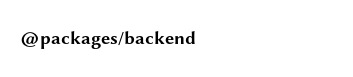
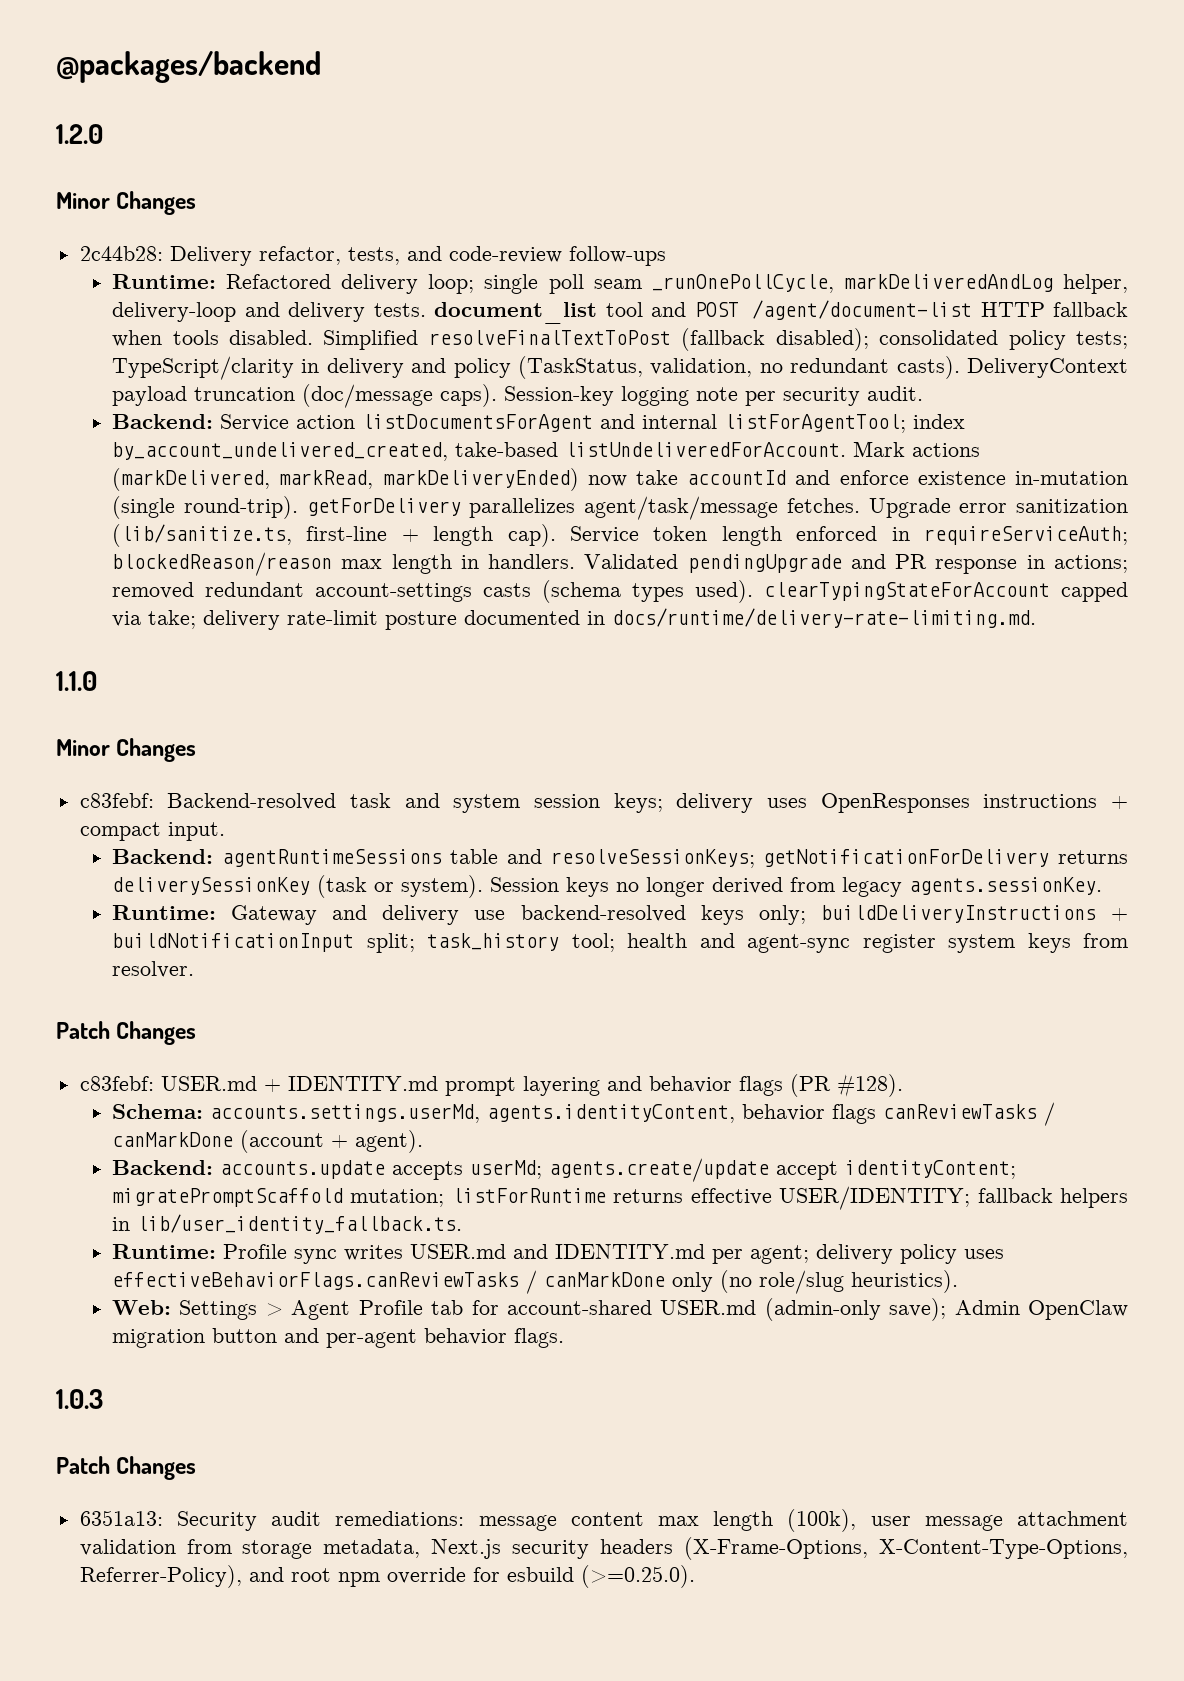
+ 1.2.0
+ Minor Changes
+ 2c44b28: Delivery refactor, tests, and code-review follow-ups
+ Runtime: Refactored delivery loop; single poll seam _runOnePollCycle, markDeliveredAndLog helper, delivery-loop and delivery tests. document_list tool and POST /agent/document-list HTTP fallback when tools disabled. Simplified resolveFinalTextToPost (fallback disabled); consolidated policy tests; TypeScript/clarity in delivery and policy (TaskStatus, validation, no redundant casts). DeliveryContext payload truncation (doc/message caps). Session-key logging note per security audit.
+ Backend: Service action listDocumentsForAgent and internal listForAgentTool; index by_account_undelivered_created, take-based listUndeliveredForAccount. Mark actions (markDelivered, markRead, markDeliveryEnded) now take accountId and enforce existence in-mutation (single round-trip). getForDelivery parallelizes agent/task/message fetches. Upgrade error sanitization (lib/sanitize.ts, first-line + length cap). Service token length enforced in requireServiceAuth; blockedReason/reason max length in handlers. Validated pendingUpgrade and PR response in actions; removed redundant account-settings casts (schema types used). clearTypingStateForAccount capped via take; delivery rate-limit posture documented in docs/runtime/delivery-rate-limiting.md.
+ 1.1.0
+ Minor Changes
+ c83febf: Backend-resolved task and system session keys; delivery uses OpenResponses instructions + compact input.
+ Backend: agentRuntimeSessions table and resolveSessionKeys; getNotificationForDelivery returns deliverySessionKey (task or system). Session keys no longer derived from legacy agents.sessionKey.
+ Runtime: Gateway and delivery use backend-resolved keys only; buildDeliveryInstructions + buildNotificationInput split; task_history tool; health and agent-sync register system keys from resolver.
+ Patch Changes
+ c83febf: USER.md + IDENTITY.md prompt layering and behavior flags (PR #128).
+ Schema: accounts.settings.userMd, agents.identityContent, behavior flags canReviewTasks / canMarkDone (account + agent).
+ Backend: accounts.update accepts userMd; agents.create/update accept identityContent; migratePromptScaffold mutation; listForRuntime returns effective USER/IDENTITY; fallback helpers in lib/user_identity_fallback.ts.
+ Runtime: Profile sync writes USER.md and IDENTITY.md per agent; delivery policy uses effectiveBehaviorFlags.canReviewTasks / canMarkDone only (no role/slug heuristics).
+ Web: Settings > Agent Profile tab for account-shared USER.md (admin-only save); Admin OpenClaw migration button and per-agent behavior flags.
+ 1.0.3
+ Patch Changes
+ 6351a13: Security audit remediations: message content max length (100k), user message attachment validation from storage metadata, Next.js security headers (X-Frame-Options, X-Content-Type-Options, Referrer-Policy), and root npm override for esbuild (>=0.25.0).

